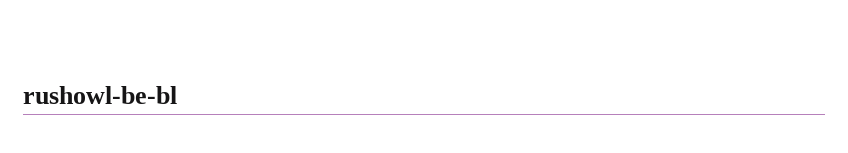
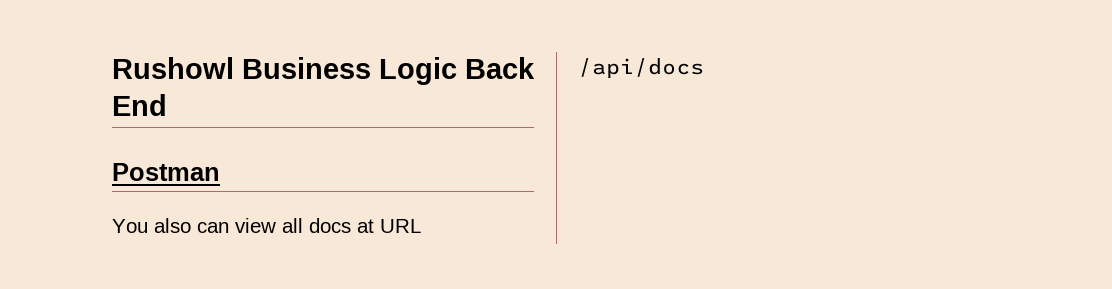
- rushowl-be-bl
+ Rushowl Business Logic Back End
+ Postman
+ You also can view all docs at URL /api/docs

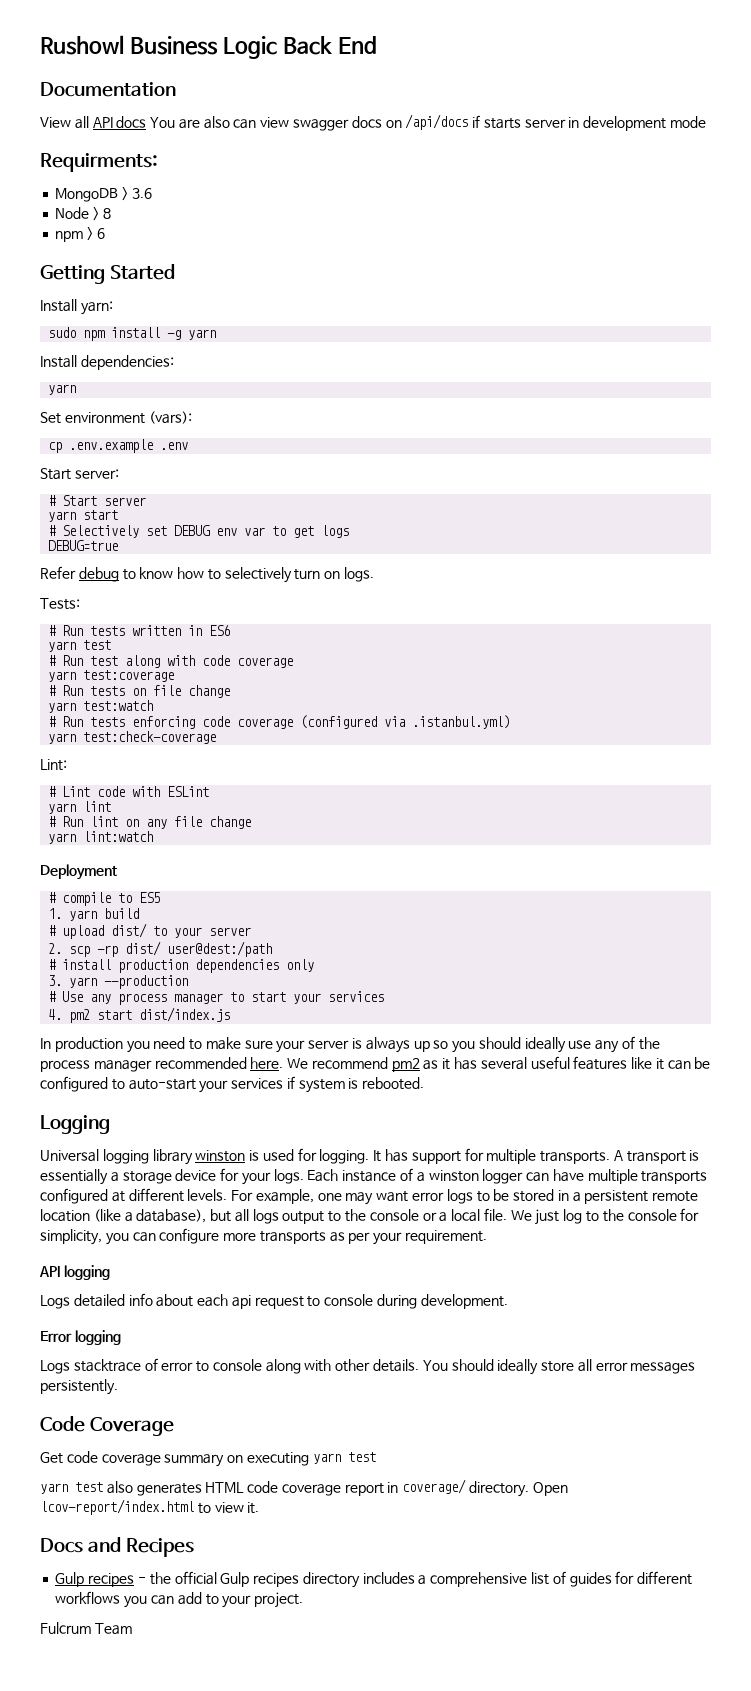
- Postman
- You also can view all docs at URL /api/docs
+ Documentation
+ View all API docs You are also can view swagger docs on /api/docs if starts server in development mode
+ Requirments:
+ MongoDB > 3.6
+ Node > 8
+ npm > 6
+ Getting Started
+ Install yarn:
+ sudo npm install -g yarn
+ Install dependencies:
+ yarn
+ Set environment (vars):
+ cp .env.example .env
+ Start server:
+ # Start server
+ yarn start
+ # Selectively set DEBUG env var to get logs
+ DEBUG=true
+ Refer debug to know how to selectively turn on logs.
+ Tests:
+ # Run tests written in ES6
+ yarn test
+ # Run test along with code coverage
+ yarn test:coverage
+ # Run tests on file change
+ yarn test:watch
+ # Run tests enforcing code coverage (configured via .istanbul.yml)
+ yarn test:check-coverage
+ Lint:
+ # Lint code with ESLint
+ yarn lint
+ # Run lint on any file change
+ yarn lint:watch
+ Deployment
+ # compile to ES5
+ 1. yarn build
+ # upload dist/ to your server
+ 2. scp -rp dist/ user@dest:/path
+ # install production dependencies only
+ 3. yarn --production
+ # Use any process manager to start your services
+ 4. pm2 start dist/index.js
+ In production you need to make sure your server is always up so you should ideally use any of the process manager recommended here. We recommend pm2 as it has several useful features like it can be configured to auto-start your services if system is rebooted.
+ Logging
+ Universal logging library winston is used for logging. It has support for multiple transports. A transport is essentially a storage device for your logs. Each instance of a winston logger can have multiple transports configured at different levels. For example, one may want error logs to be stored in a persistent remote location (like a database), but all logs output to the console or a local file. We just log to the console for simplicity, you can configure more transports as per your requirement.
+ API logging
+ Logs detailed info about each api request to console during development.
+ Error logging
+ Logs stacktrace of error to console along with other details. You should ideally store all error messages persistently.
+ Code Coverage
+ Get code coverage summary on executing yarn test
+ yarn test also generates HTML code coverage report in coverage/ directory. Open lcov-report/index.html to view it.
+ Docs and Recipes
+ Gulp recipes - the official Gulp recipes directory includes a comprehensive list of guides for different workflows you can add to your project.
+ Fulcrum Team

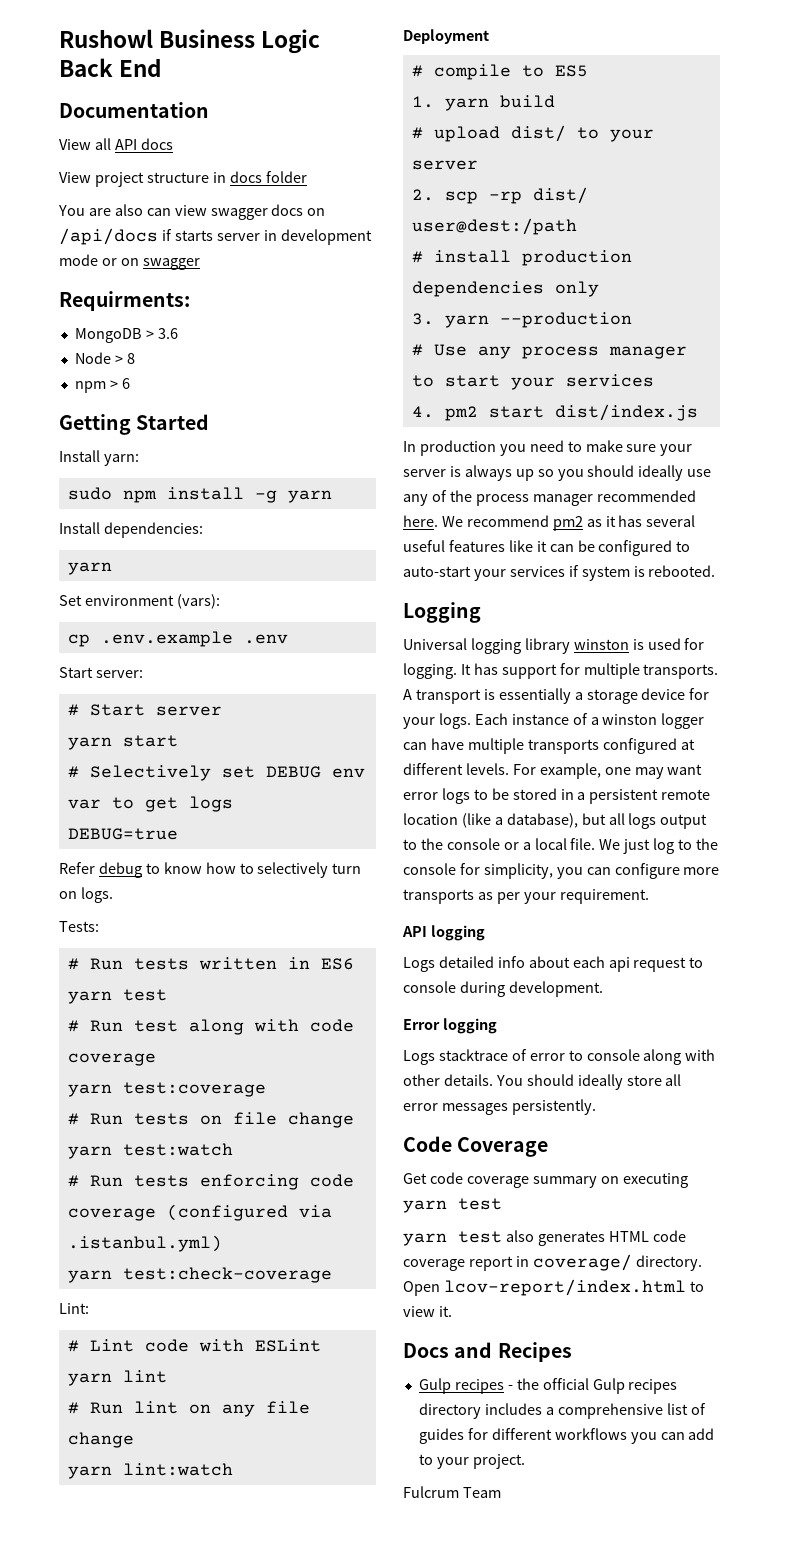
- View all API docs You are also can view swagger docs on /api/docs if starts server in development mode
+ View all API docs
+ View project structure in docs folder
+ You are also can view swagger docs on /api/docs if starts server in development mode or on swagger

